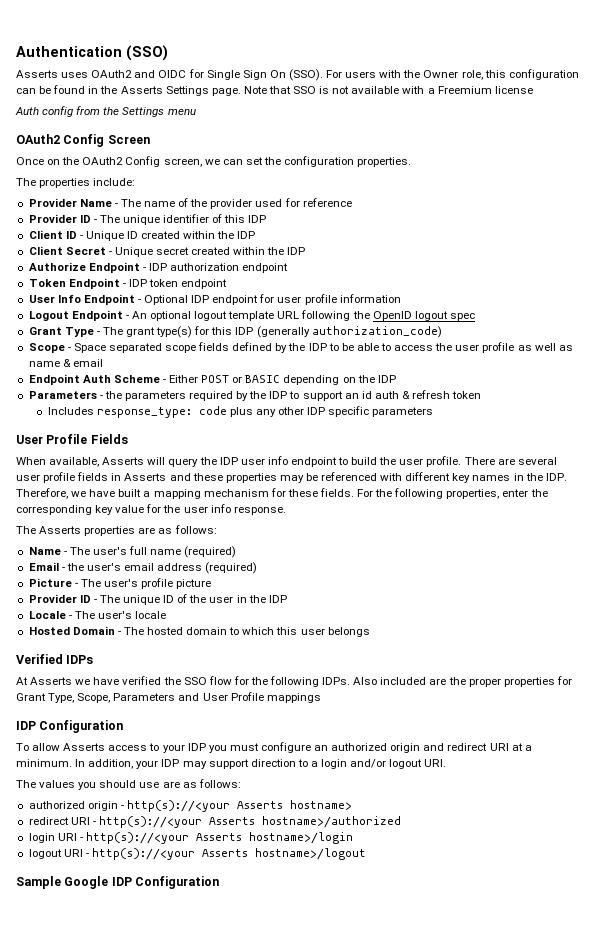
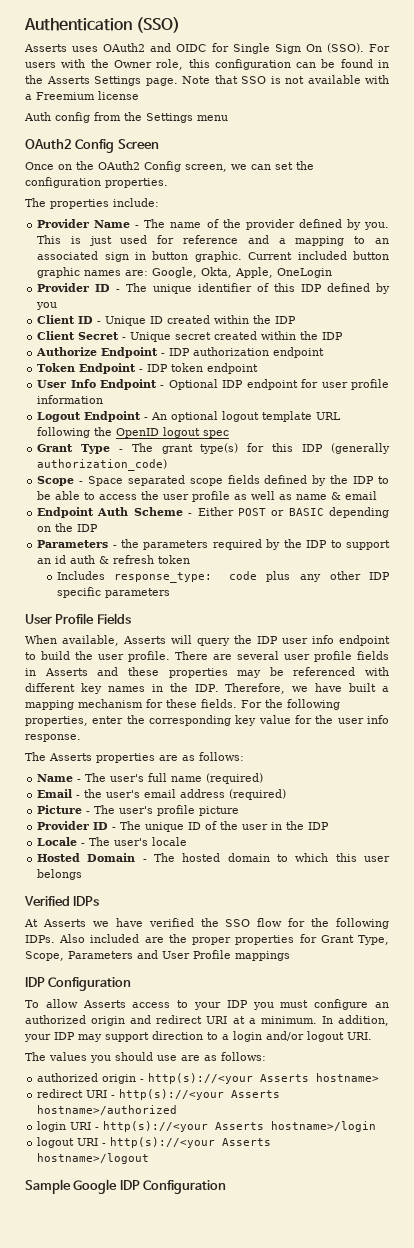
- Provider Name - The name of the provider used for reference
+ Provider Name - The name of the provider defined by you. This is just used for reference and a mapping to an associated sign in button graphic. Current included button graphic names are: Google, Okta, Apple, OneLogin
- Provider ID - The unique identifier of this IDP
+ Provider ID - The unique identifier of this IDP defined by you

